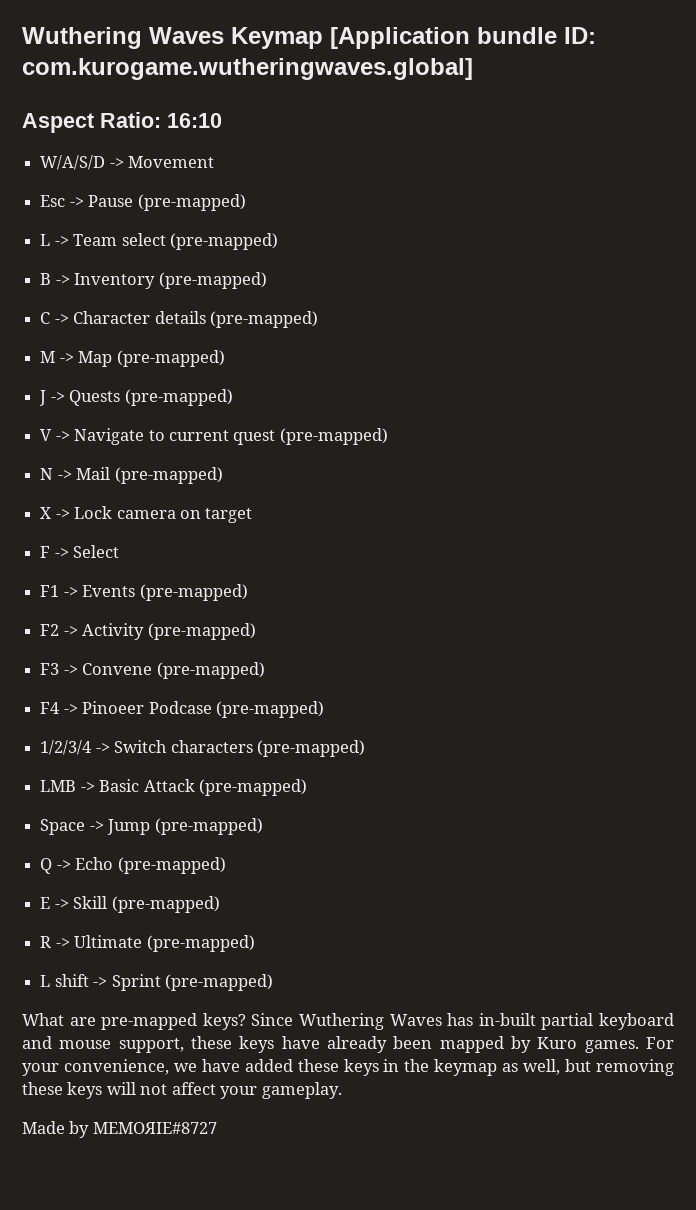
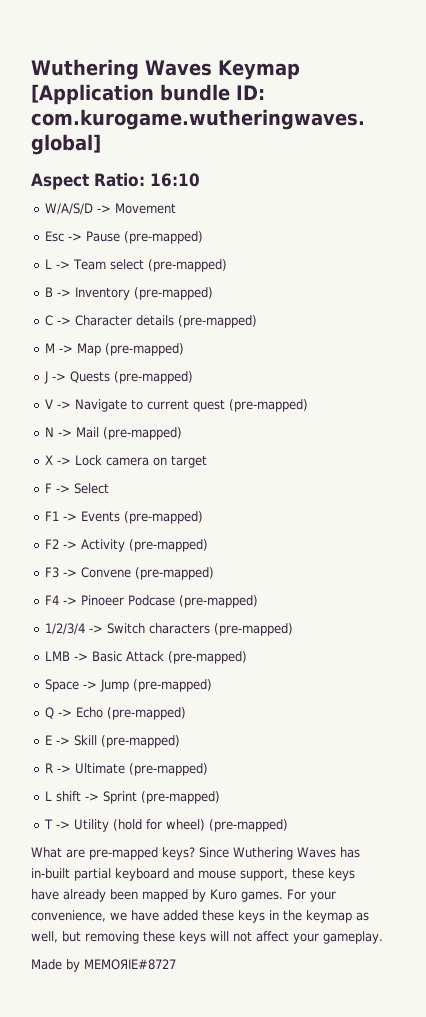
+ T -> Utility (hold for wheel) (pre-mapped)

